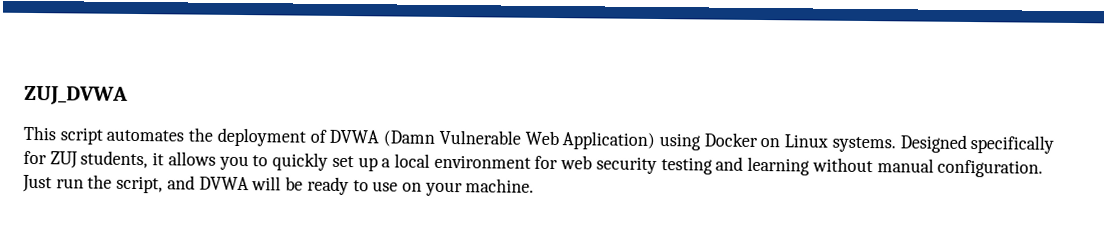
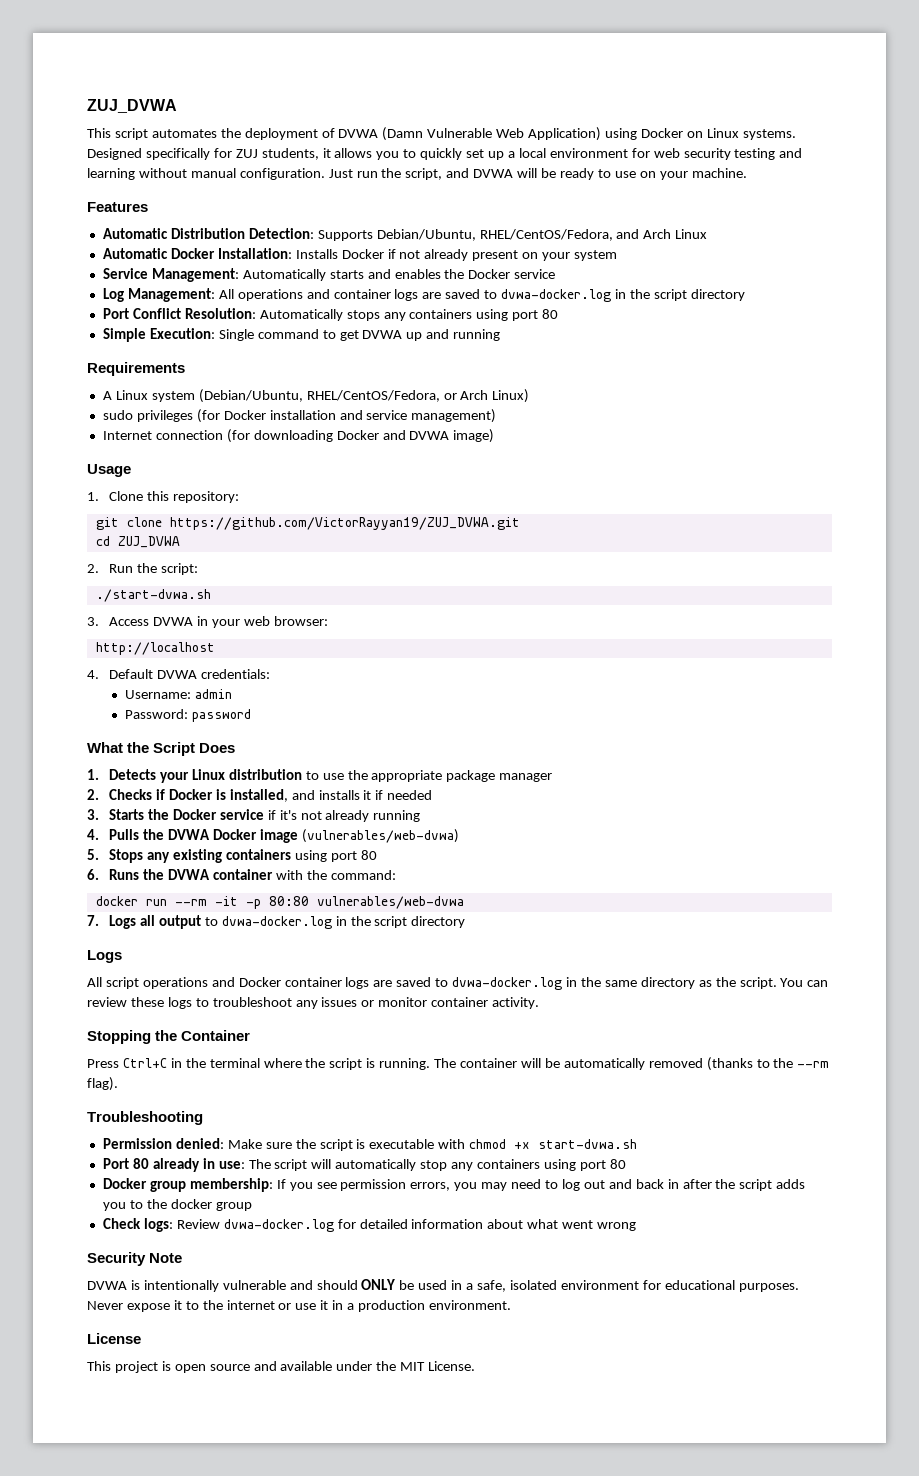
+ Features
+ Automatic Distribution Detection: Supports Debian/Ubuntu, RHEL/CentOS/Fedora, and Arch Linux
+ Automatic Docker Installation: Installs Docker if not already present on your system
+ Service Management: Automatically starts and enables the Docker service
+ Log Management: All operations and container logs are saved to dvwa-docker.log in the script directory
+ Port Conflict Resolution: Automatically stops any containers using port 80
+ Simple Execution: Single command to get DVWA up and running
+ Requirements
+ A Linux system (Debian/Ubuntu, RHEL/CentOS/Fedora, or Arch Linux)
+ sudo privileges (for Docker installation and service management)
+ Internet connection (for downloading Docker and DVWA image)
+ Usage
+ 1. Clone this repository:
+ git clone https://github.com/VictorRayyan19/ZUJ_DVWA.git
+ cd ZUJ_DVWA
+ 2. Run the script:
+ ./start-dvwa.sh
+ 3. Access DVWA in your web browser:
+ http://localhost
+ 4. Default DVWA credentials:
+ Username: admin
+ Password: password
+ What the Script Does
+ 1. Detects your Linux distribution to use the appropriate package manager
+ 2. Checks if Docker is installed, and installs it if needed
+ 3. Starts the Docker service if it's not already running
+ 4. Pulls the DVWA Docker image (vulnerables/web-dvwa)
+ 5. Stops any existing containers using port 80
+ 6. Runs the DVWA container with the command:
+ docker run --rm -it -p 80:80 vulnerables/web-dvwa
+ 7. Logs all output to dvwa-docker.log in the script directory
+ Logs
+ All script operations and Docker container logs are saved to dvwa-docker.log in the same directory as the script. You can review these logs to troubleshoot any issues or monitor container activity.
+ Stopping the Container
+ Press Ctrl+C in the terminal where the script is running. The container will be automatically removed (thanks to the --rm flag).
+ Troubleshooting
+ Permission denied: Make sure the script is executable with chmod +x start-dvwa.sh
+ Port 80 already in use: The script will automatically stop any containers using port 80
+ Docker group membership: If you see permission errors, you may need to log out and back in after the script adds you to the docker group
+ Check logs: Review dvwa-docker.log for detailed information about what went wrong
+ Security Note
+ DVWA is intentionally vulnerable and should ONLY be used in a safe, isolated environment for educational purposes. Never expose it to the internet or use it in a production environment.
+ License
+ This project is open source and available under the MIT License.

